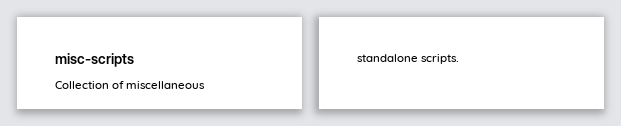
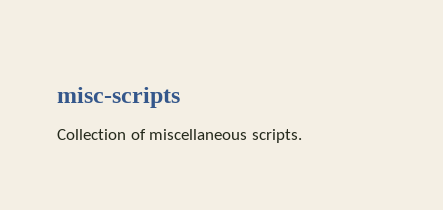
- Collection of miscellaneous standalone scripts.
+ Collection of miscellaneous scripts.

